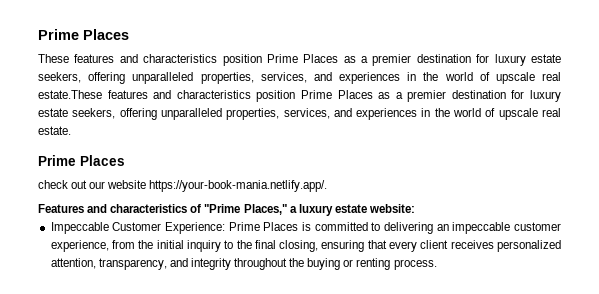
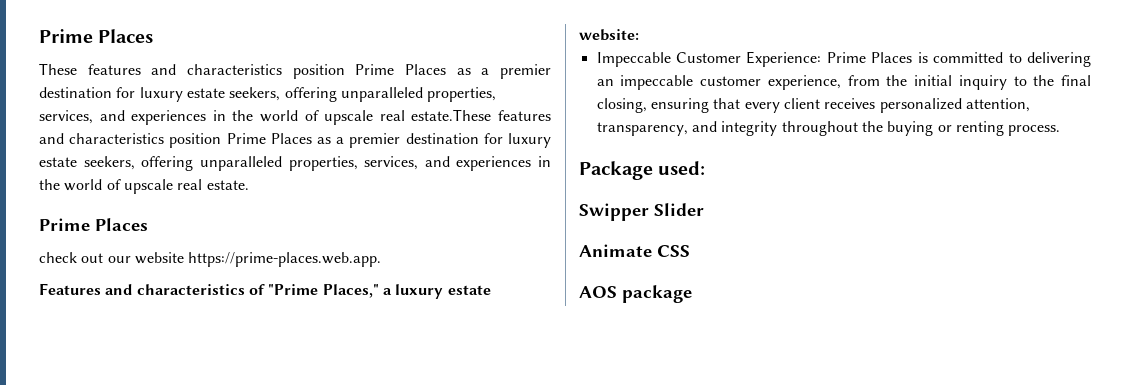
- check out our website https://your-book-mania.netlify.app/.
+ check out our website https://prime-places.web.app.
+ Package used:
+ Swipper Slider
+ Animate CSS
+ AOS package

